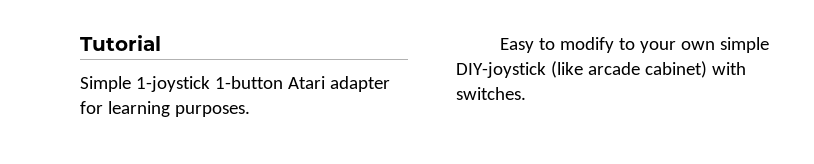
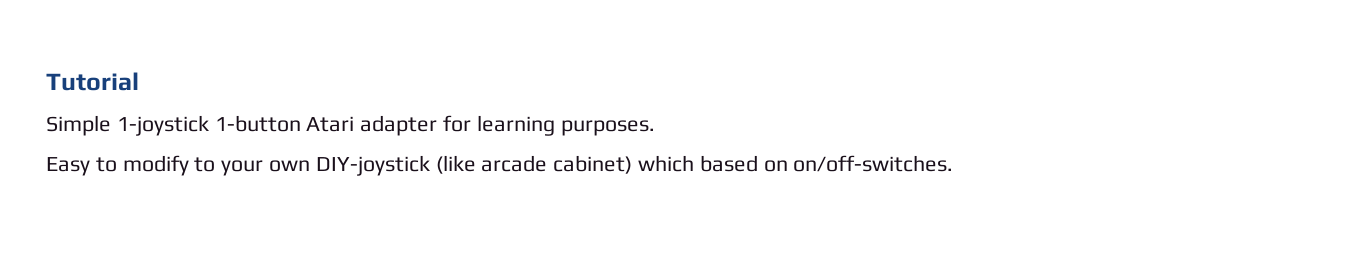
- Easy to modify to your own simple DIY-joystick (like arcade cabinet) with switches.
+ Easy to modify to your own DIY-joystick (like arcade cabinet) which based on on/off-switches.

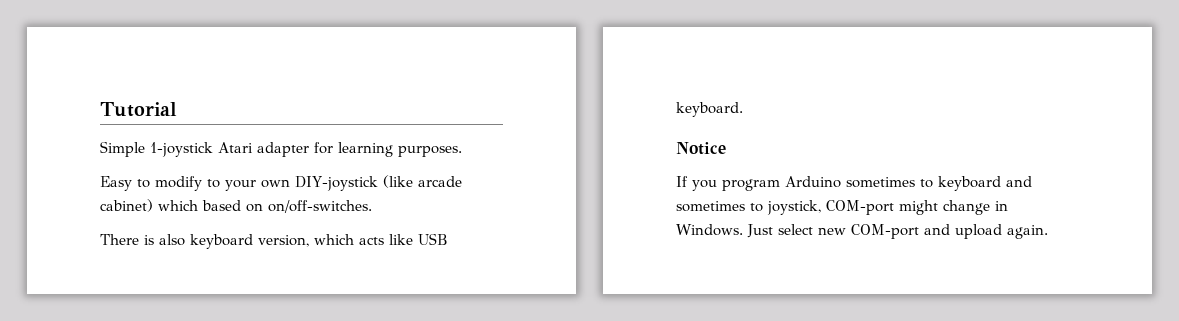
- Simple 1-joystick 1-button Atari adapter for learning purposes.
+ Simple 1-joystick Atari adapter for learning purposes.
+ There is also keyboard version, which acts like USB keyboard.
+ Notice
+ If you program Arduino sometimes to keyboard and sometimes to joystick, COM-port might change in Windows. Just select new COM-port and upload again.

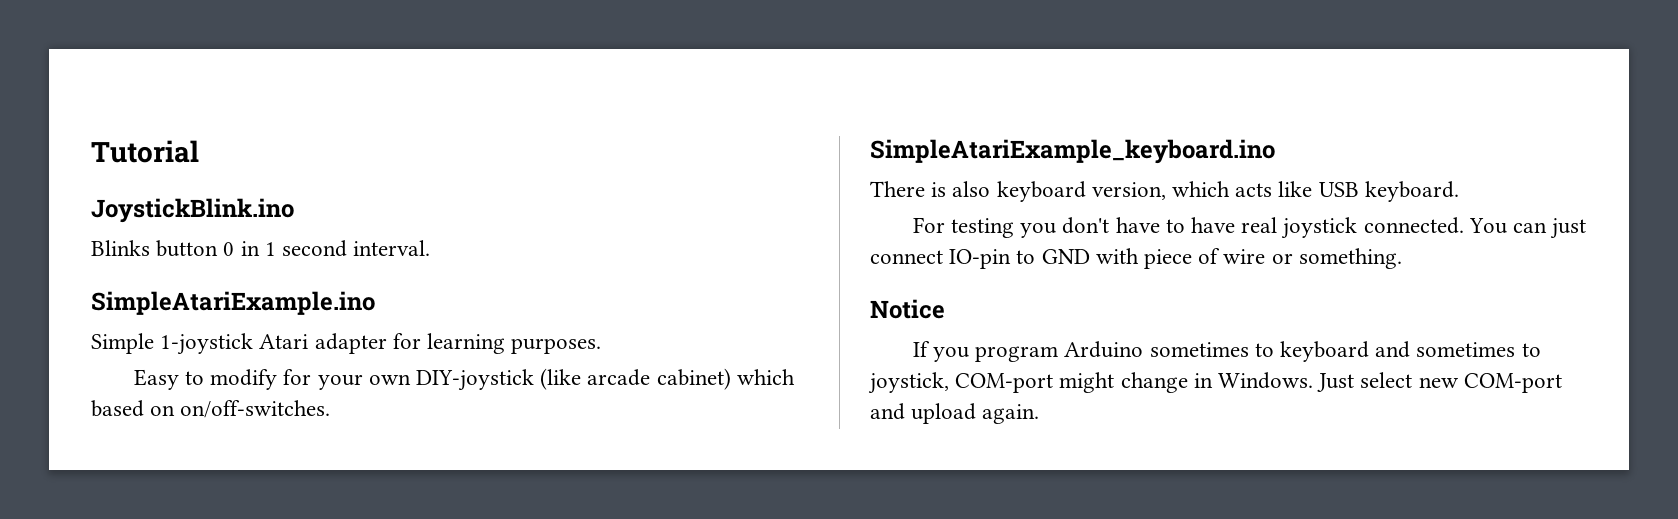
+ JoystickBlink.ino
+ Blinks button 0 in 1 second interval.
+ SimpleAtariExample.ino
- Easy to modify to your own DIY-joystick (like arcade cabinet) which based on on/off-switches.
+ Easy to modify for your own DIY-joystick (like arcade cabinet) which based on on/off-switches.
+ SimpleAtariExample_keyboard.ino
+ For testing you don't have to have real joystick connected. You can just connect IO-pin to GND with piece of wire or something.

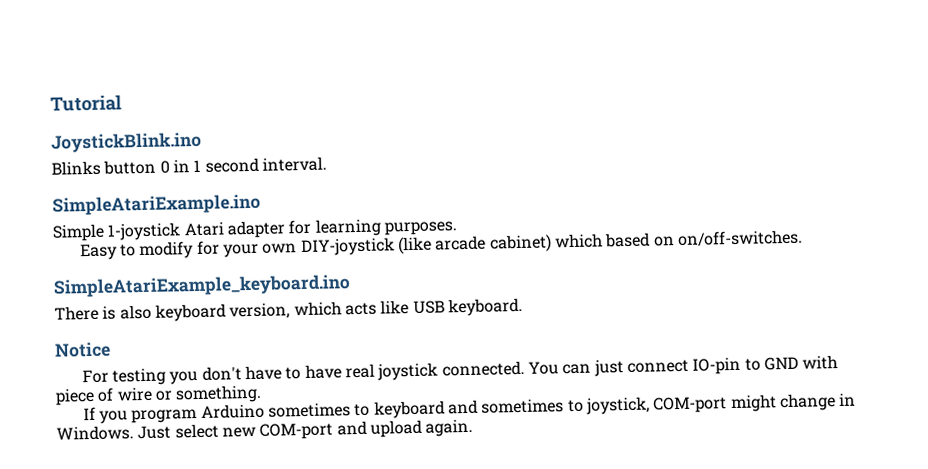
+ Notice
- Notice

